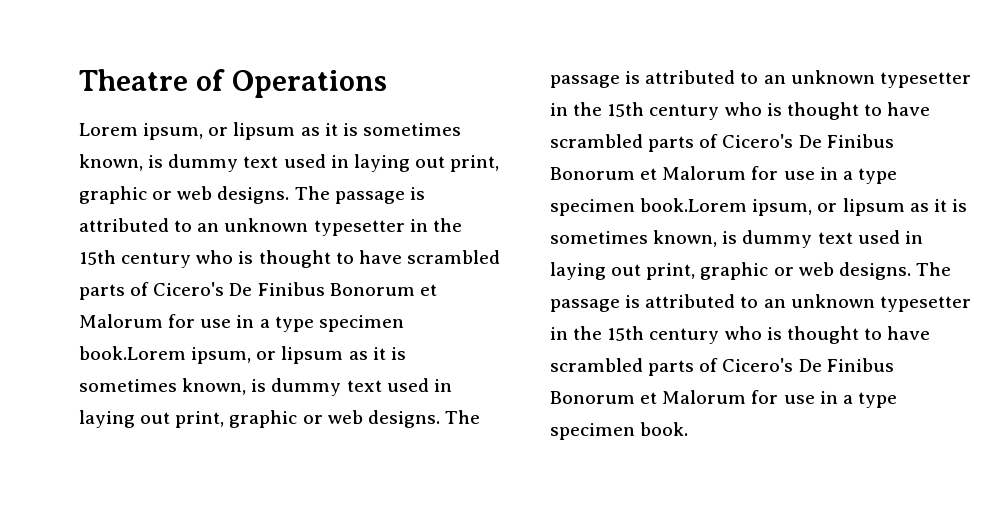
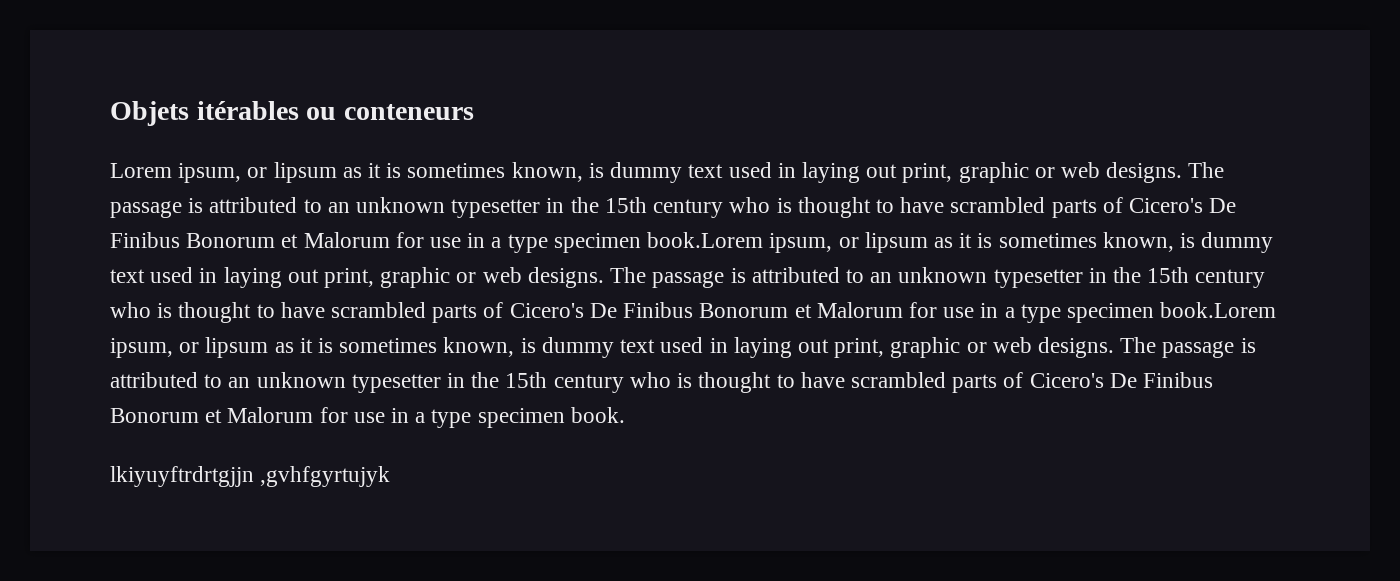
- Theatre of Operations
+ Objets itérables ou conteneurs
+ lkiyuyftrdrtgjjn ,gvhfgyrtujyk

